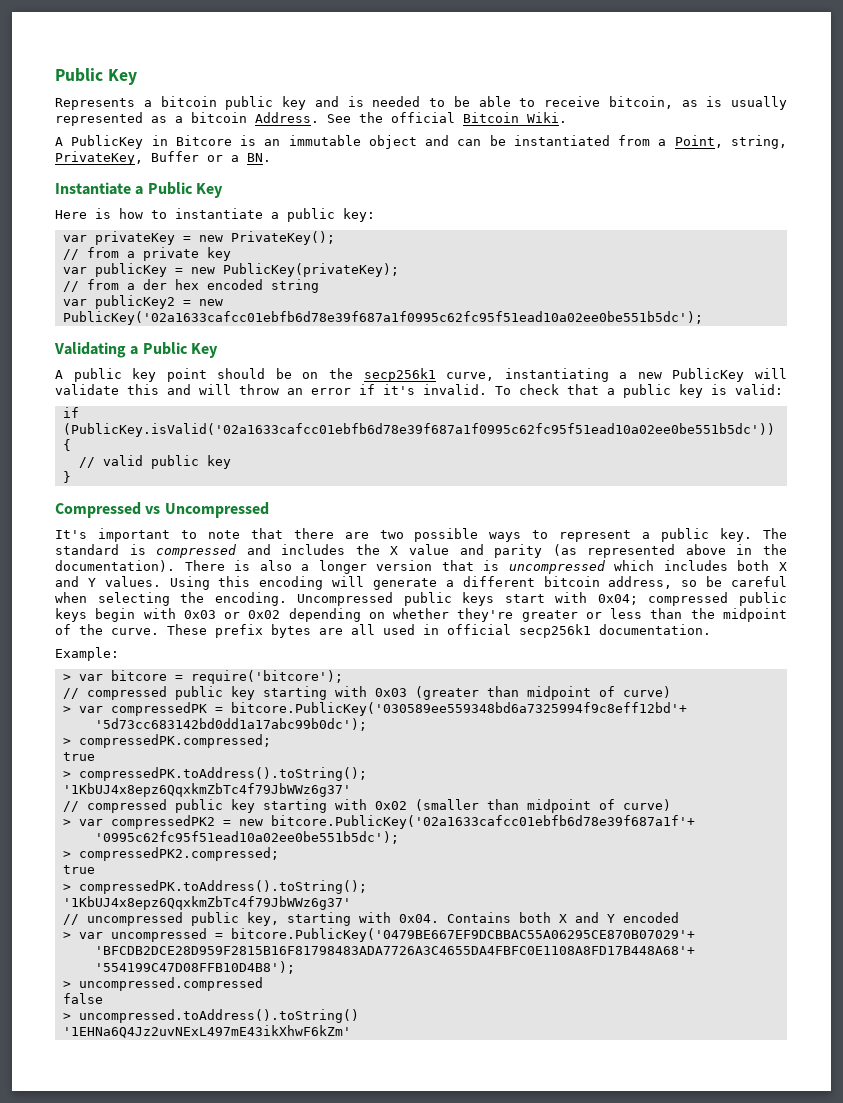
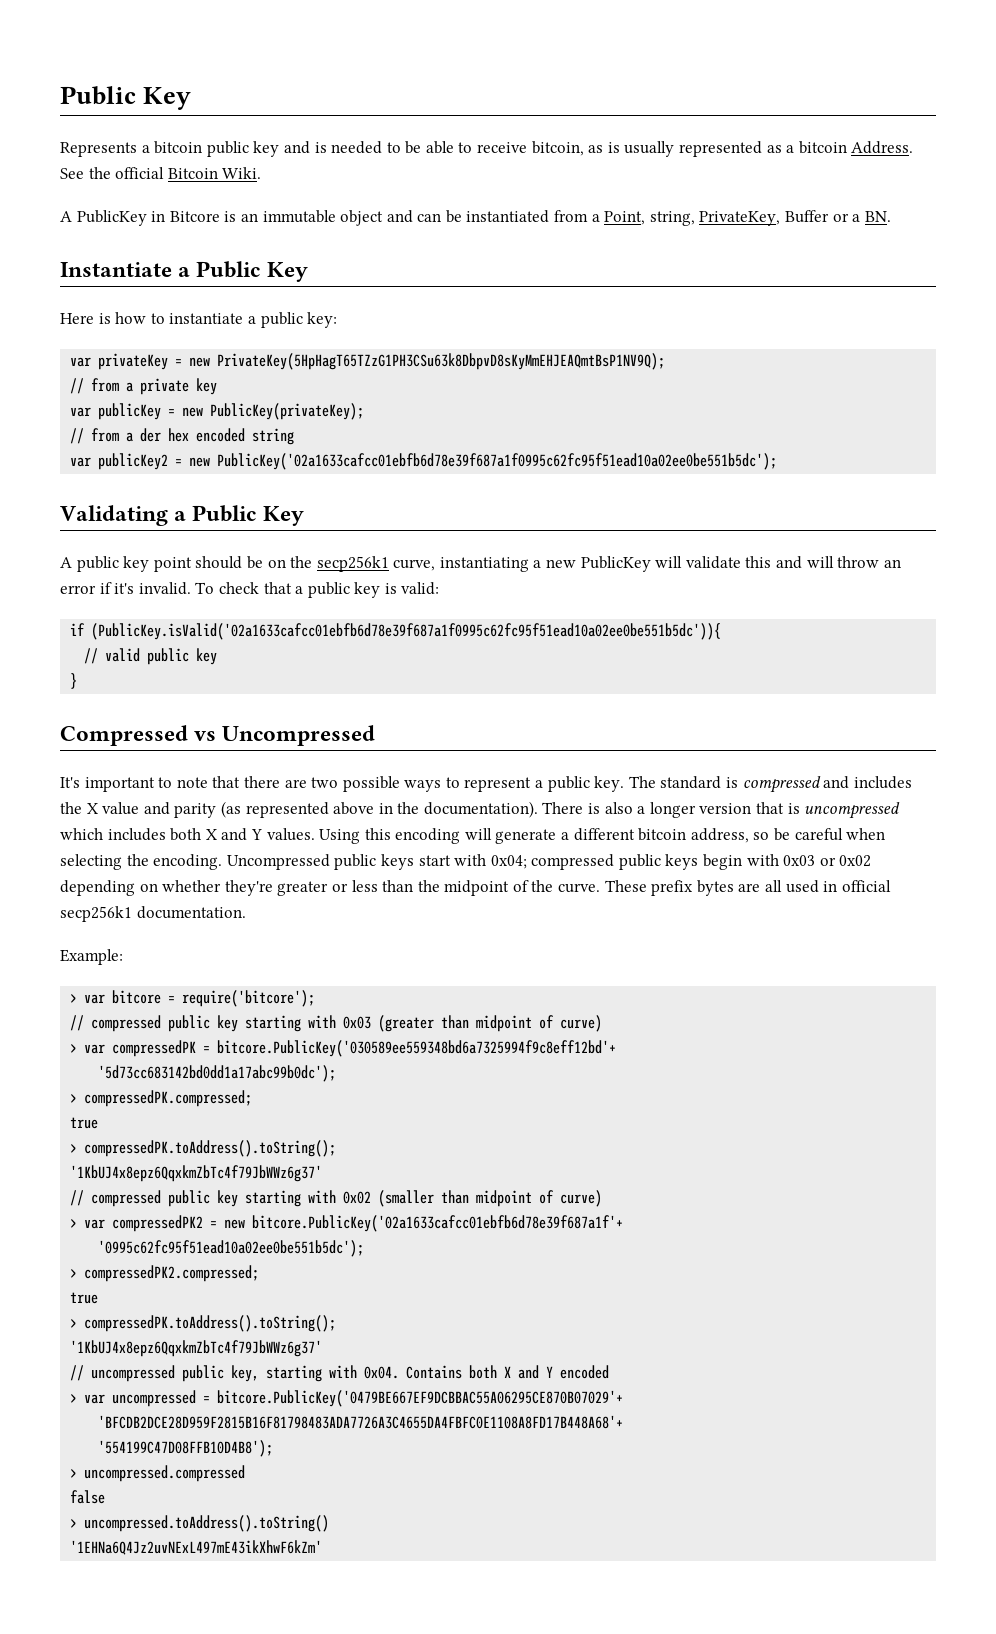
- var privateKey = new PrivateKey();
+ var privateKey = new PrivateKey(5HpHagT65TZzG1PH3CSu63k8DbpvD8sKyMmEHJEAQmtBsP1NV9Q);

